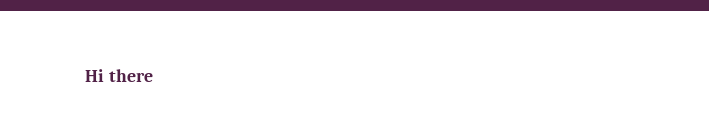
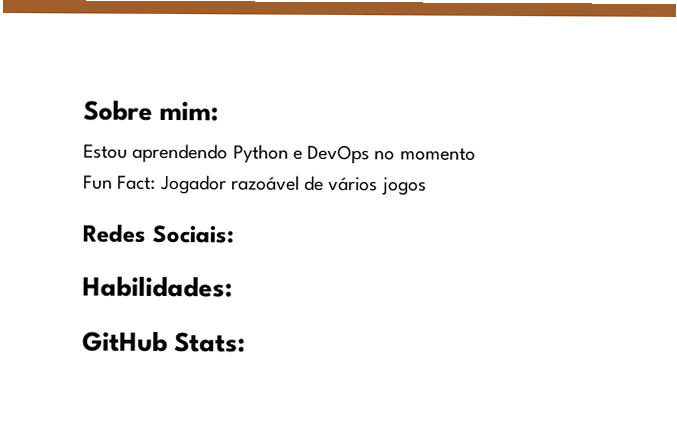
- Hi there
+ Sobre mim:
+ Estou aprendendo Python e DevOps no momento
+ Fun Fact: Jogador razoável de vários jogos
+ Redes Sociais:
+ Habilidades:
+ GitHub Stats:

